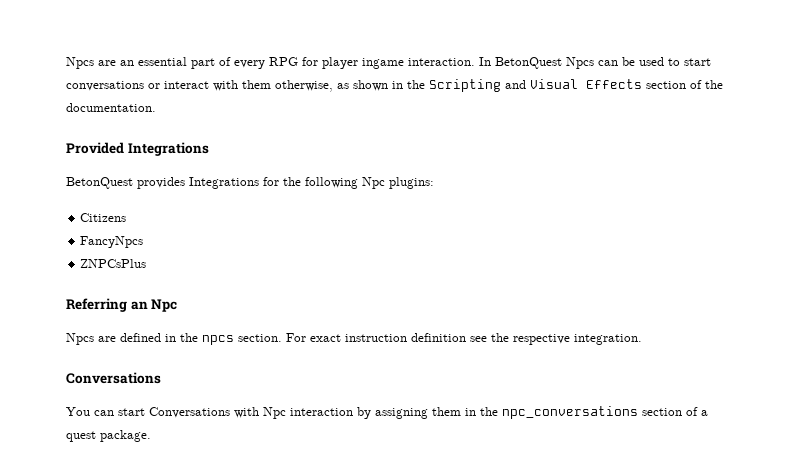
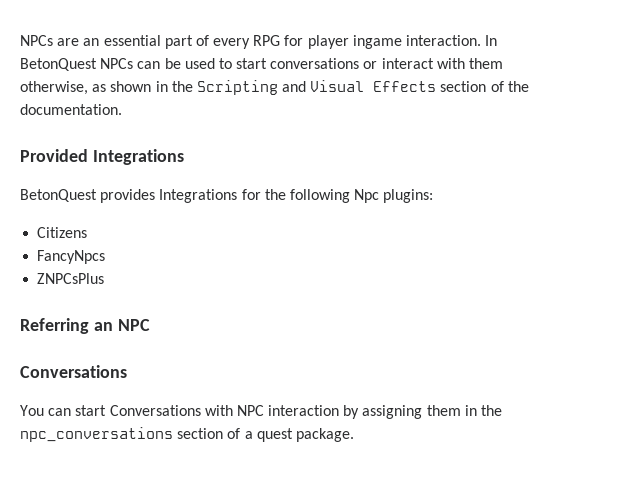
- Npcs are an essential part of every RPG for player ingame interaction.
+ NPCs are an essential part of every RPG for player ingame interaction.
- In BetonQuest Npcs can be used to start conversations or interact with them otherwise, as shown in the Scripting and Visual Effects section of the documentation.
+ In BetonQuest NPCs can be used to start conversations or interact with them otherwise, as shown in the Scripting and Visual Effects section of the documentation.
- Referring an Npc
- Npcs are defined in the npcs section. For exact instruction definition see the respective integration.
+ Referring an NPC
- You can start Conversations with Npc interaction by assigning them in the npc_conversations section of a quest package.
+ You can start Conversations with NPC interaction by assigning them in the npc_conversations section of a quest package.

